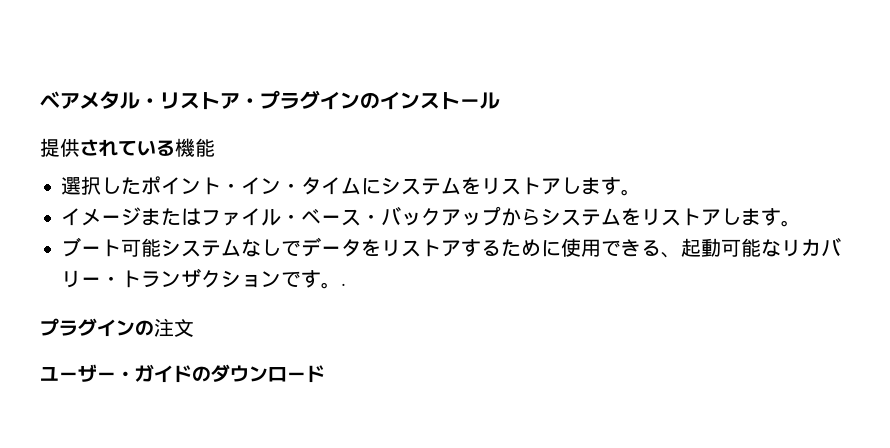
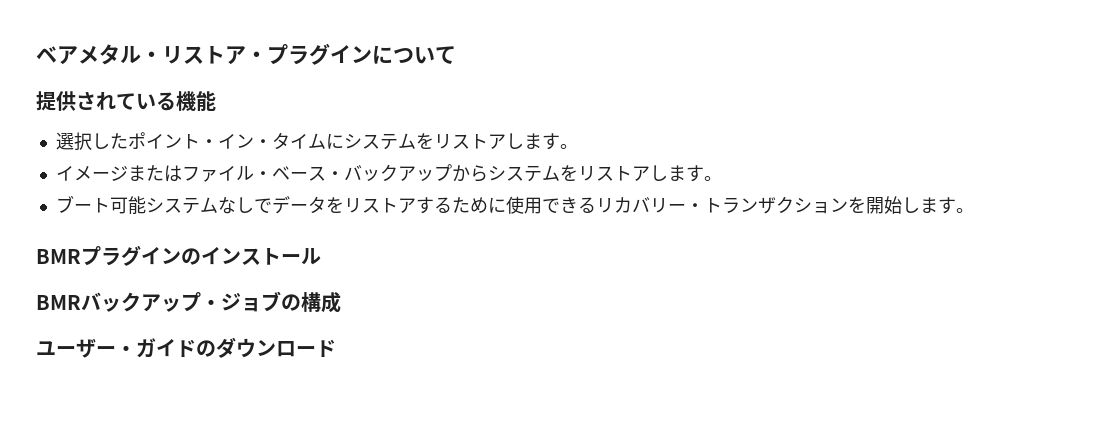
- ベアメタル・リストア・プラグインのインストール
+ ベアメタル・リストア・プラグインについて
- ブート可能システムなしでデータをリストアするために使用できる、起動可能なリカバリー・トランザクションです。.
- プラグインの注文
+ ブート可能システムなしでデータをリストアするために使用できるリカバリー・トランザクションを開始します。
+ BMRプラグインのインストール
+ BMRバックアップ・ジョブの構成

